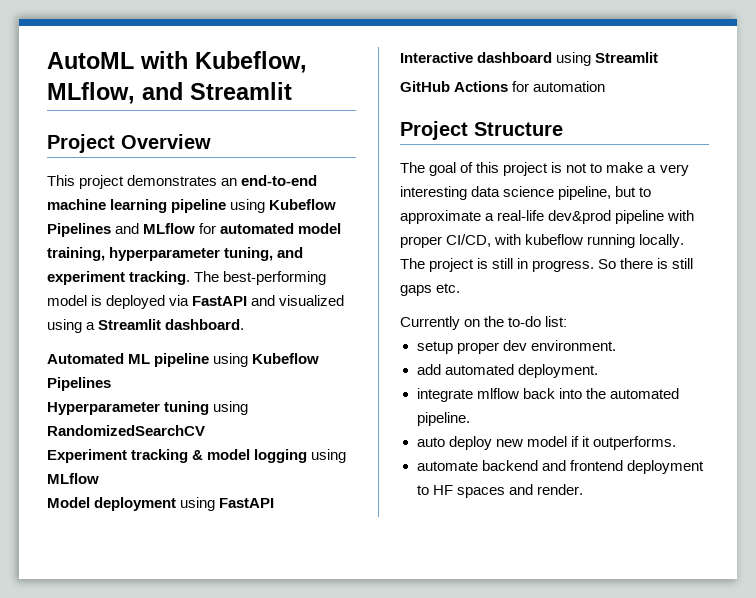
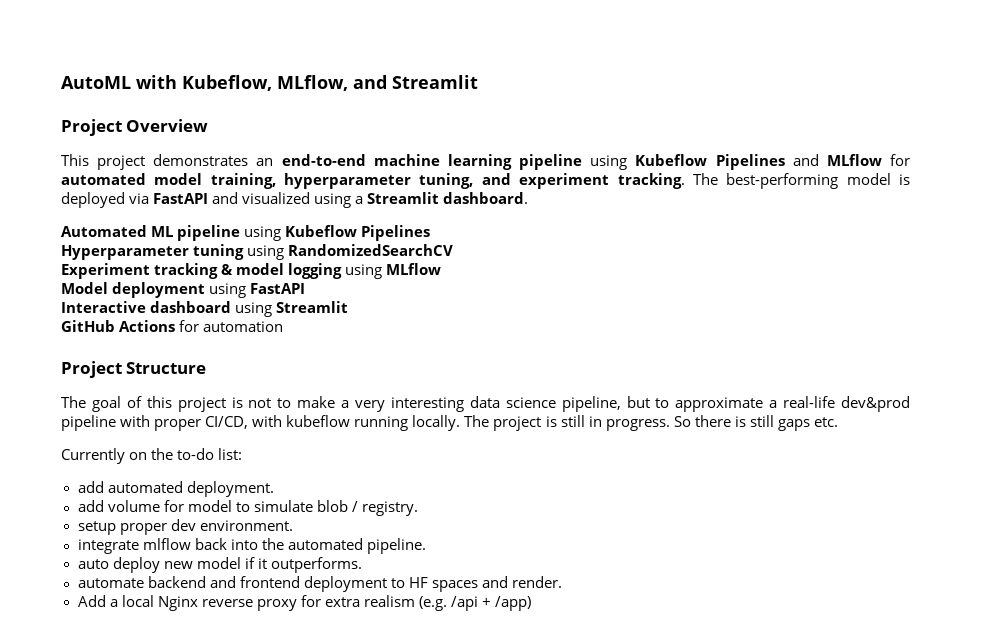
+ add automated deployment.
+ add volume for model to simulate blob / registry.
- add automated deployment.
+ Add a local Nginx reverse proxy for extra realism (e.g. /api + /app)

